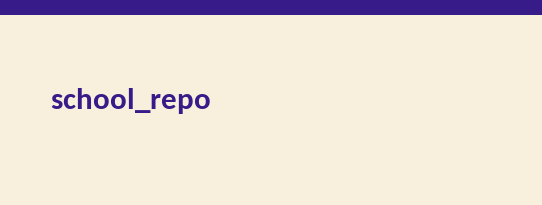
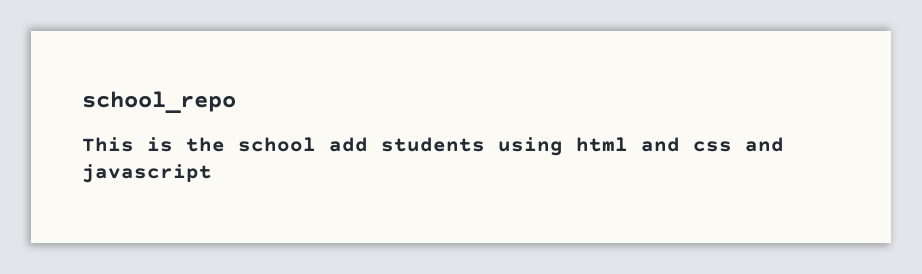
+ This is the school add students using html and css and javascript

